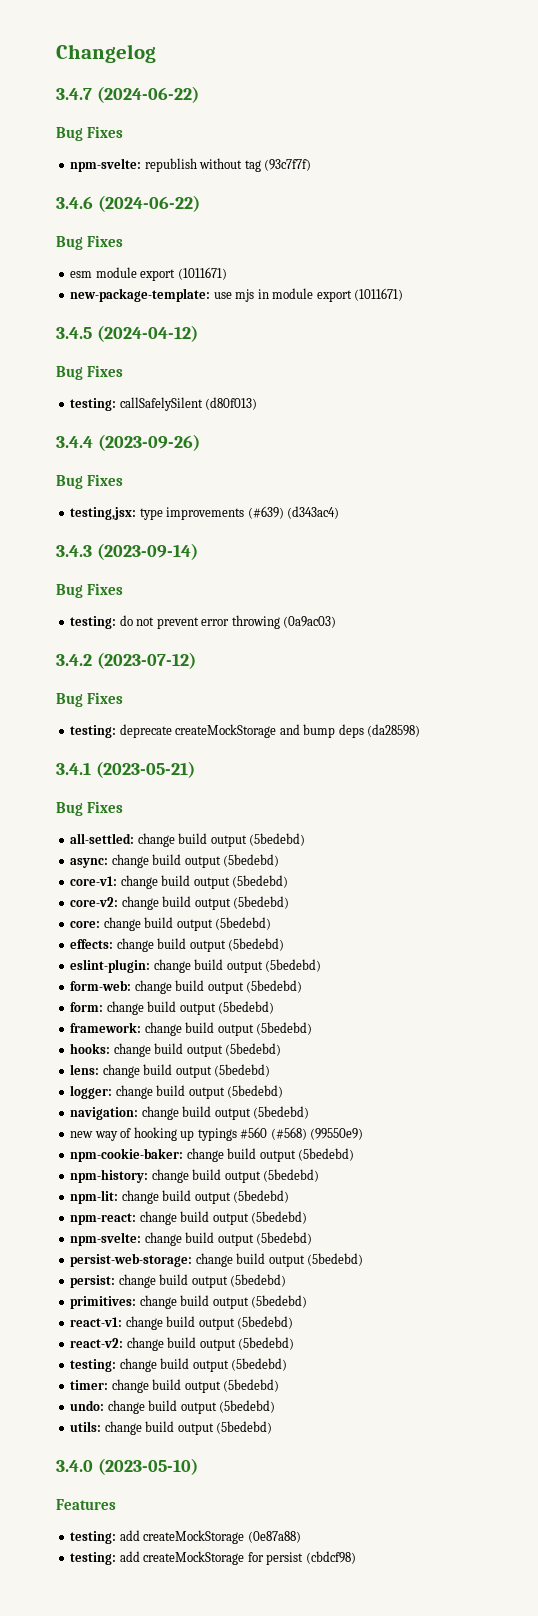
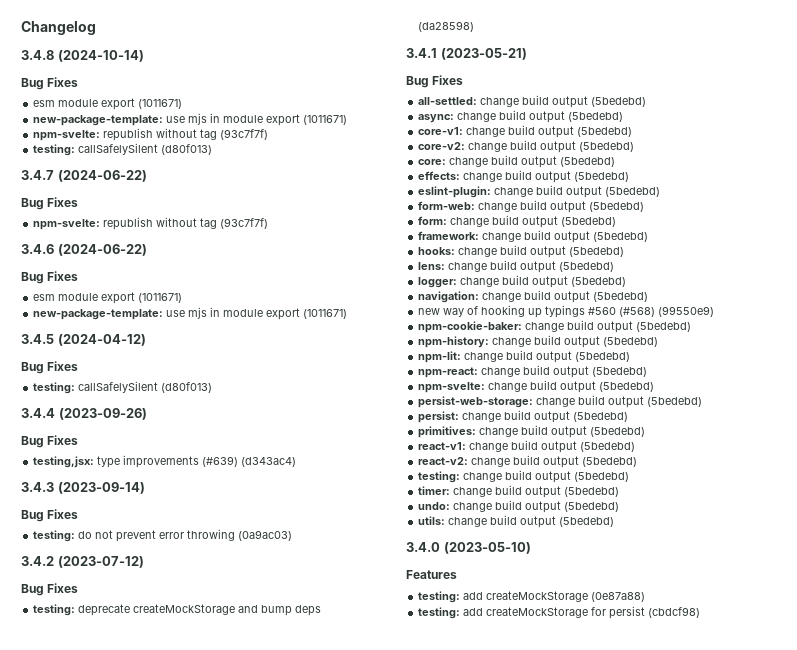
+ 3.4.8 (2024-10-14)
+ Bug Fixes
+ esm module export (1011671)
+ new-package-template: use mjs in module export (1011671)
+ npm-svelte: republish without tag (93c7f7f)
+ testing: callSafelySilent (d80f013)

